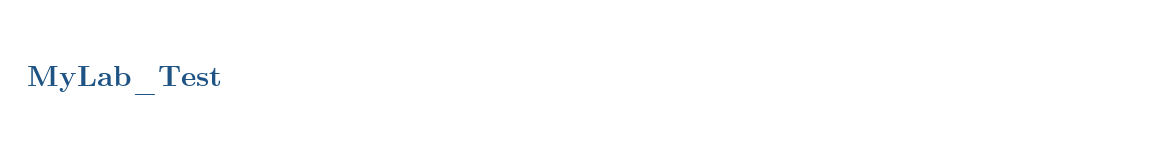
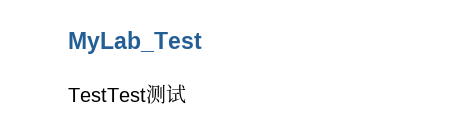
+ TestTest测试

